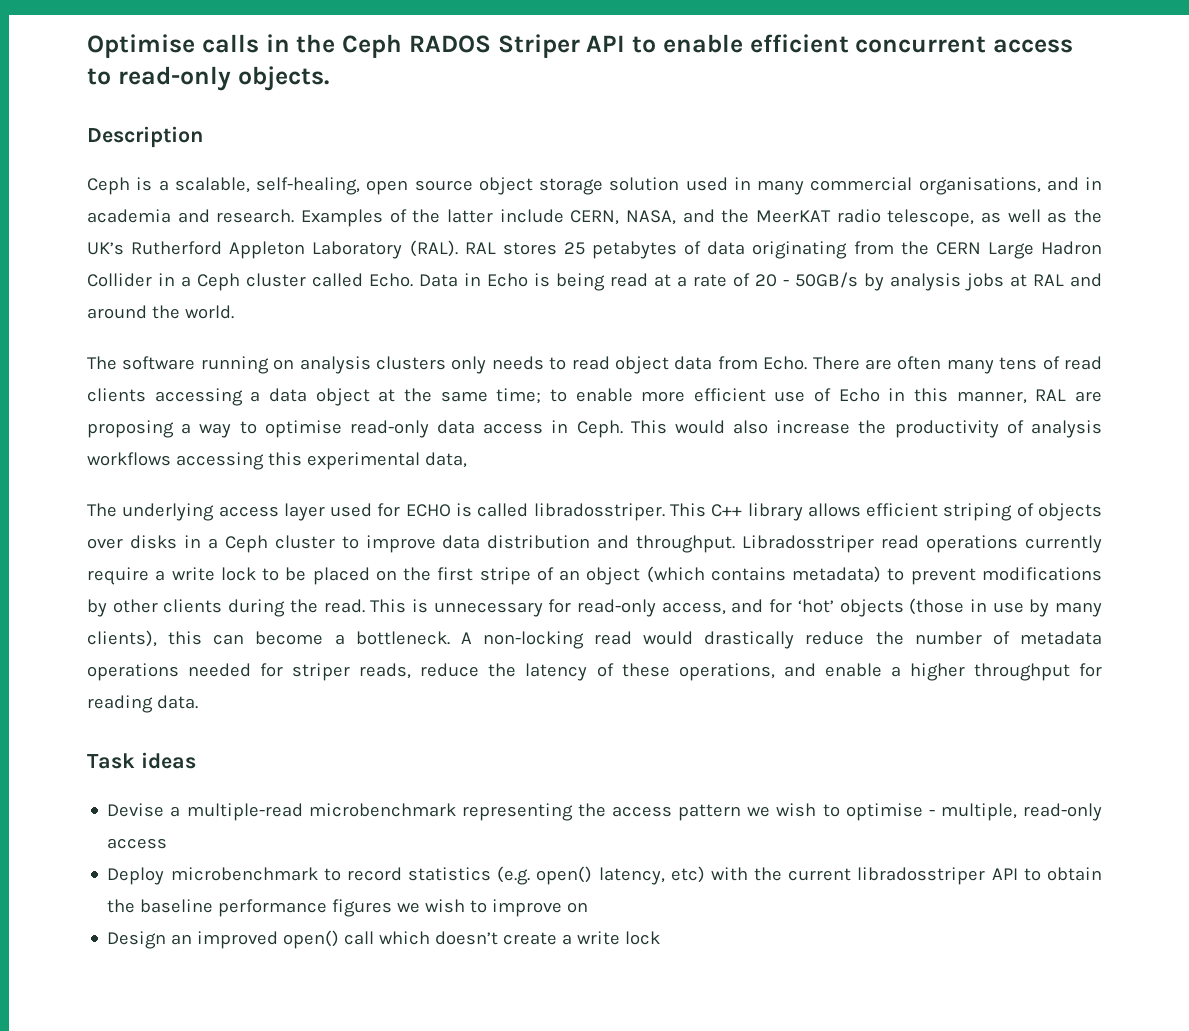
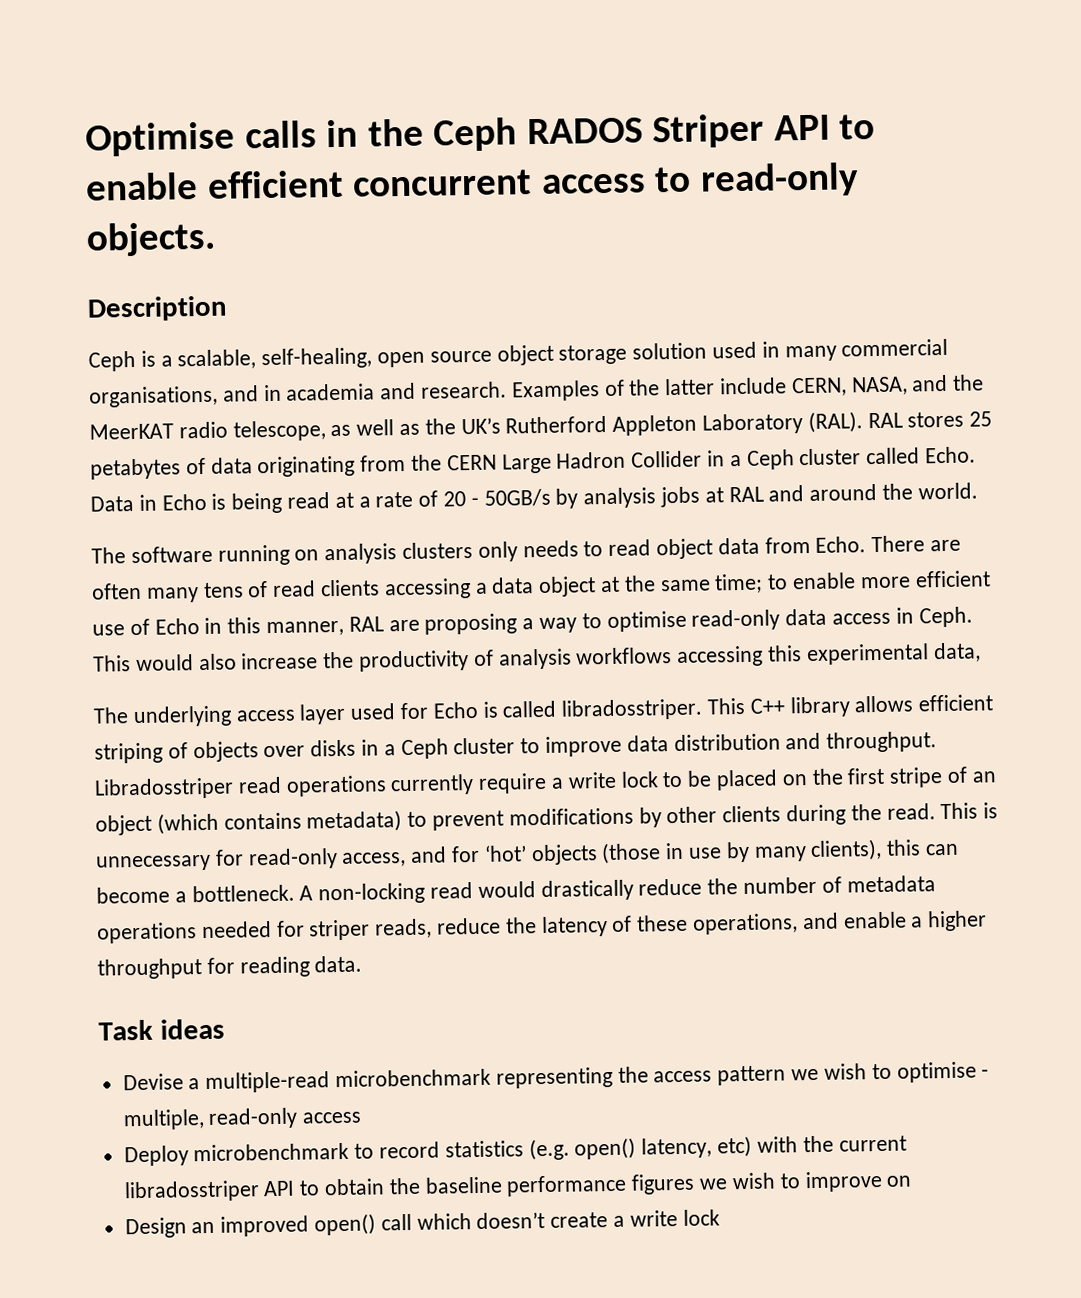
- The underlying access layer used for ECHO is called libradosstriper.
+ The underlying access layer used for Echo is called libradosstriper.

